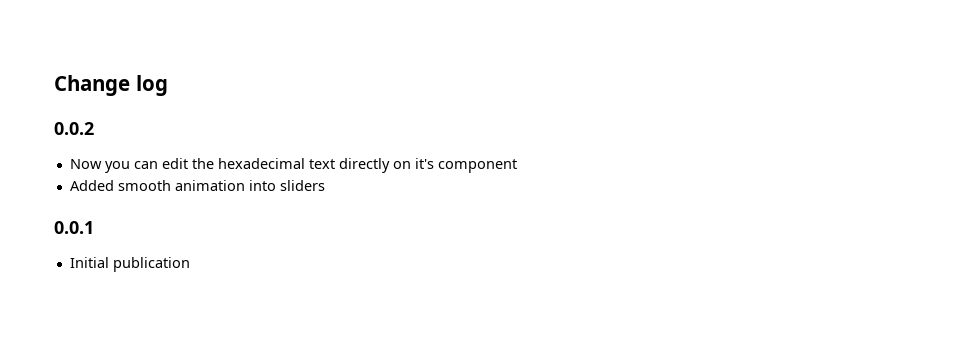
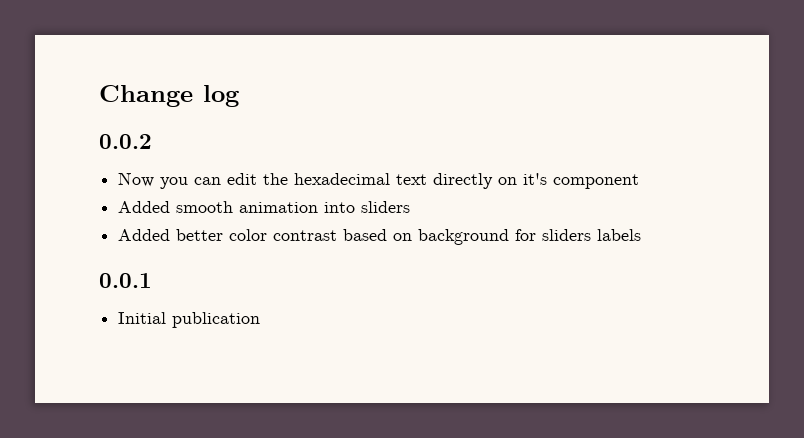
+ Added better color contrast based on background for sliders labels

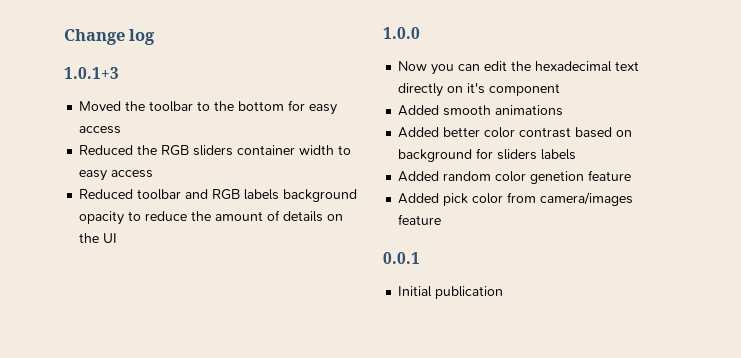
- 0.0.2
+ 1.0.1+3
+ Moved the toolbar to the bottom for easy access
+ Reduced the RGB sliders container width to easy access
+ Reduced toolbar and RGB labels background opacity to reduce the amount of details on the UI
+ 1.0.0
- Added smooth animation into sliders
+ Added smooth animations
+ Added random color genetion feature
+ Added pick color from camera/images feature

